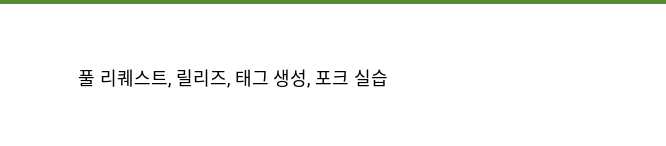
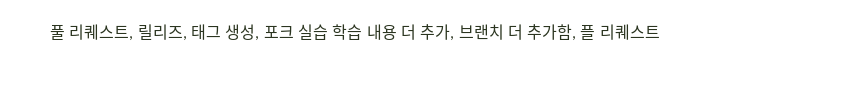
- 풀 리퀘스트, 릴리즈, 태그 생성, 포크 실습
+ 풀 리퀘스트, 릴리즈, 태그 생성, 포크 실습 학습 내용 더 추가, 브랜치 더 추가함, 플 리퀘스트

